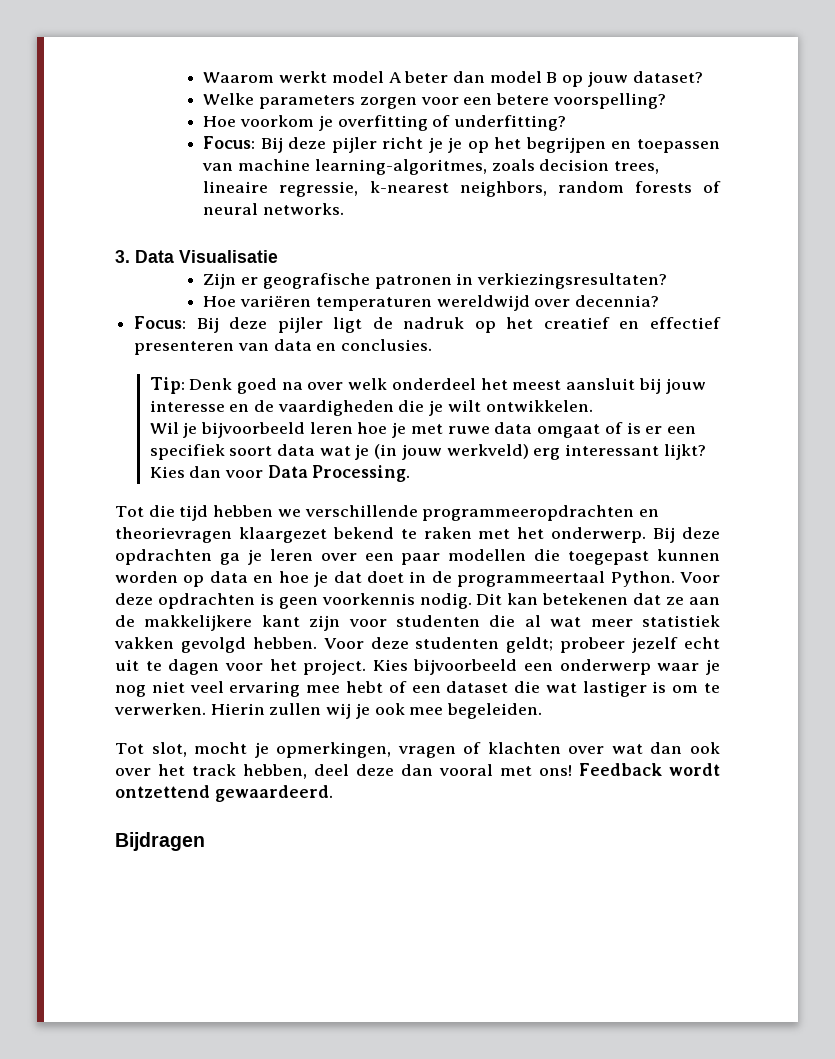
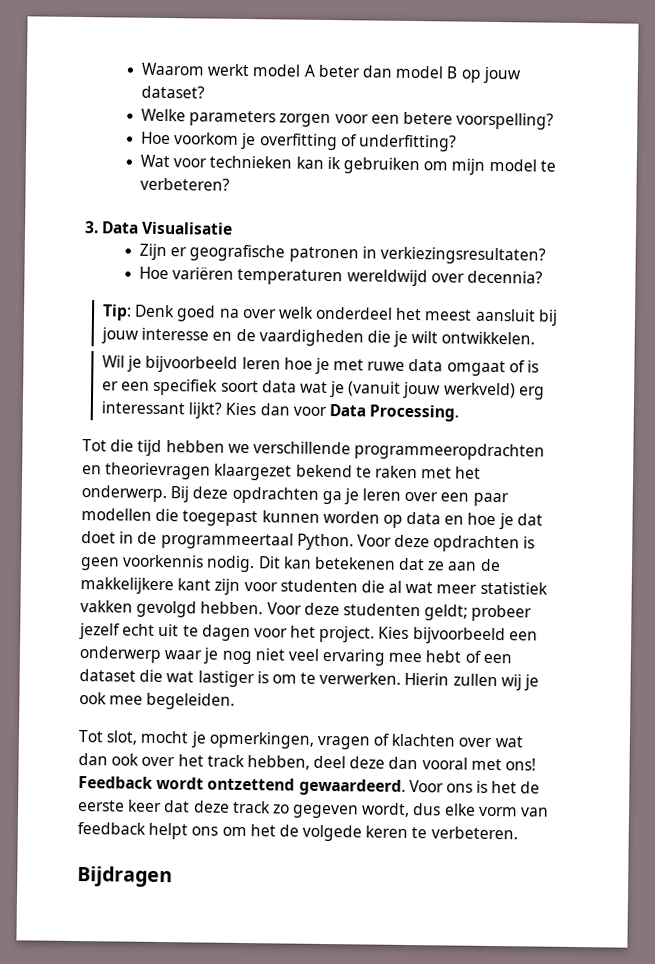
- Focus: Bij deze pijler richt je je op het begrijpen en toepassen van machine learning-algoritmes, zoals decision trees, lineaire regressie, k-nearest neighbors, random forests of neural networks.
+ Wat voor technieken kan ik gebruiken om mijn model te verbeteren?
- Focus: Bij deze pijler ligt de nadruk op het creatief en effectief presenteren van data en conclusies.
- Wil je bijvoorbeeld leren hoe je met ruwe data omgaat of is er een specifiek soort data wat je (in jouw werkveld) erg interessant lijkt?
+ Wil je bijvoorbeeld leren hoe je met ruwe data omgaat of is er een specifiek soort data wat je (vanuit jouw werkveld) erg interessant lijkt?
+ Voor ons is het de eerste keer dat deze track zo gegeven wordt, dus elke vorm van feedback helpt ons om het de volgede keren te verbeteren.

